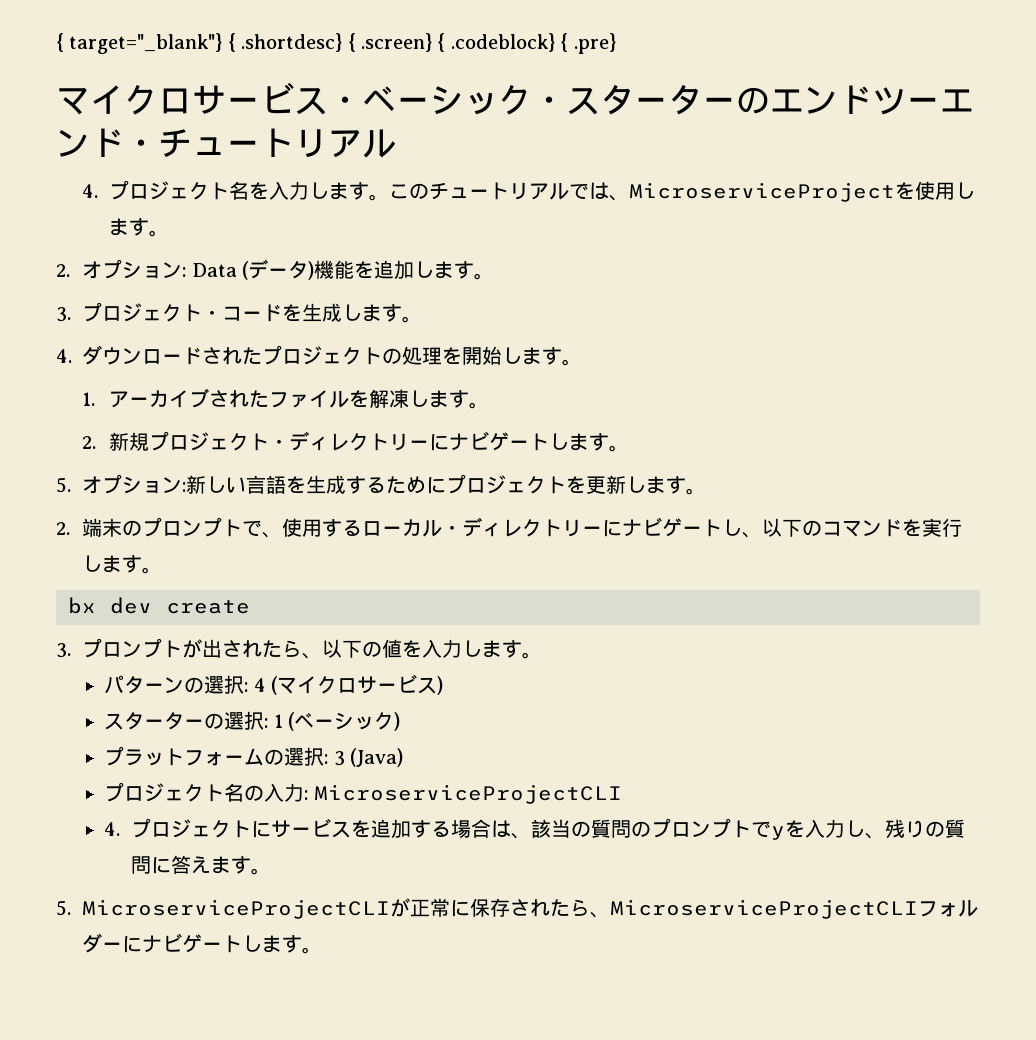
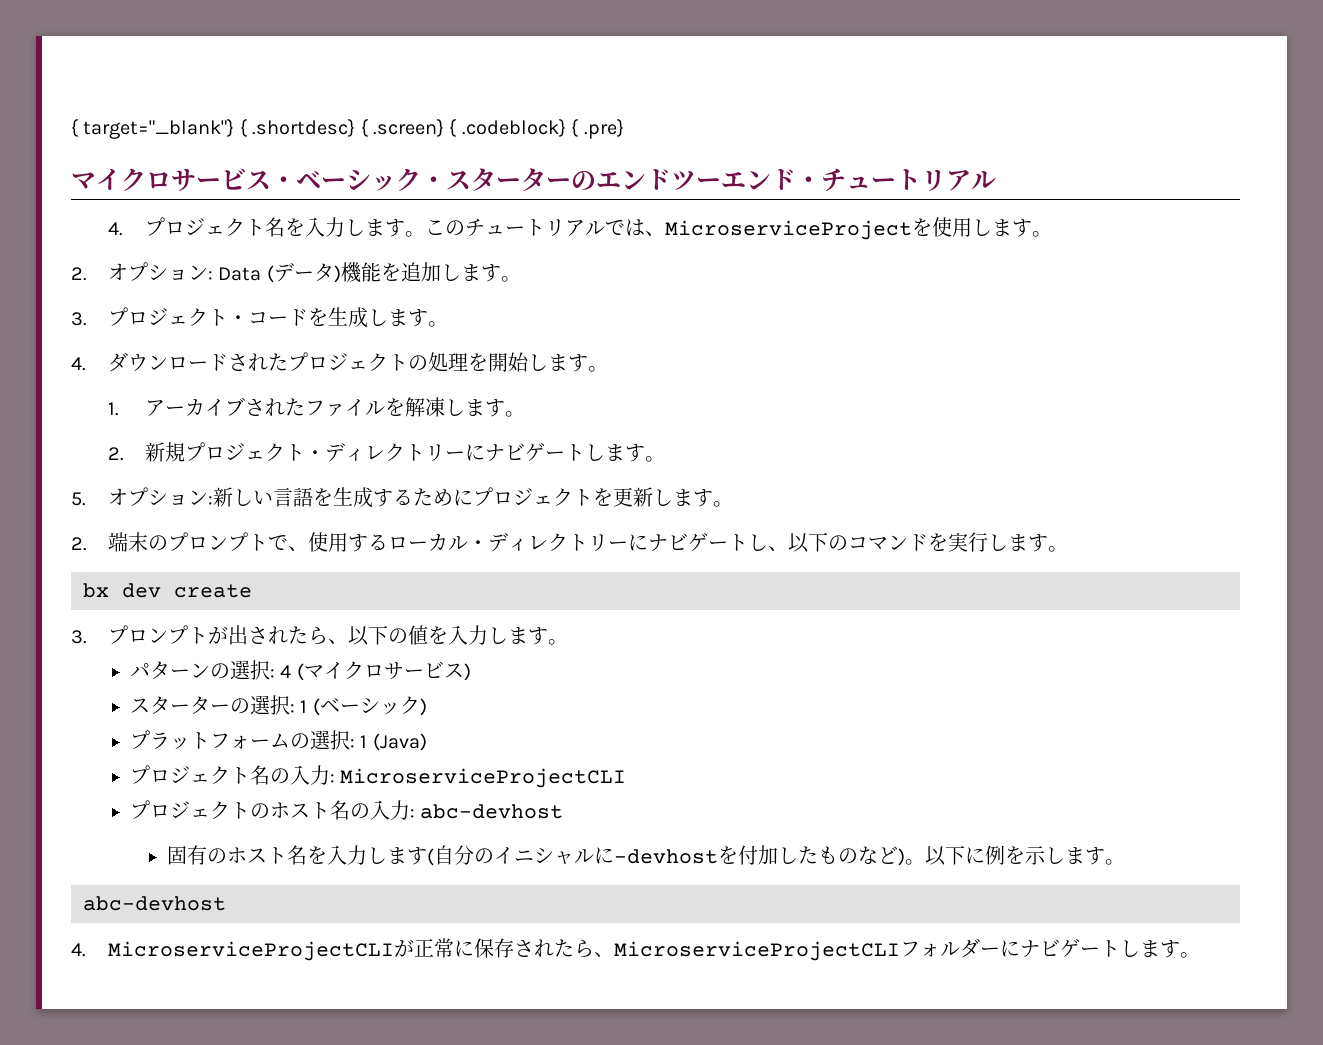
- プラットフォームの選択: 3 (Java)
+ プラットフォームの選択: 1 (Java)
- 4.プロジェクトにサービスを追加する場合は、該当の質問のプロンプトでyを入力し、残りの質問に答えます。
- 5. MicroserviceProjectCLIが正常に保存されたら、MicroserviceProjectCLIフォルダーにナビゲートします。
+ プロジェクトのホスト名の入力: abc-devhost
+ 固有のホスト名を入力します(自分のイニシャルに-devhostを付加したものなど)。以下に例を示します。
+ abc-devhost
+ 4. MicroserviceProjectCLIが正常に保存されたら、MicroserviceProjectCLIフォルダーにナビゲートします。

